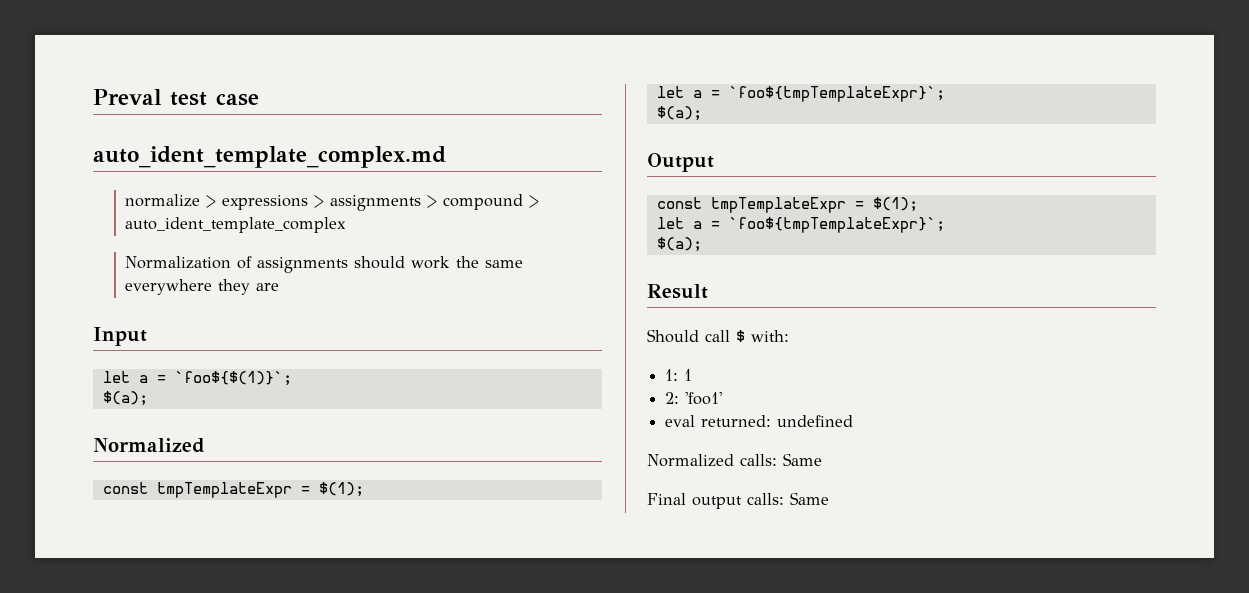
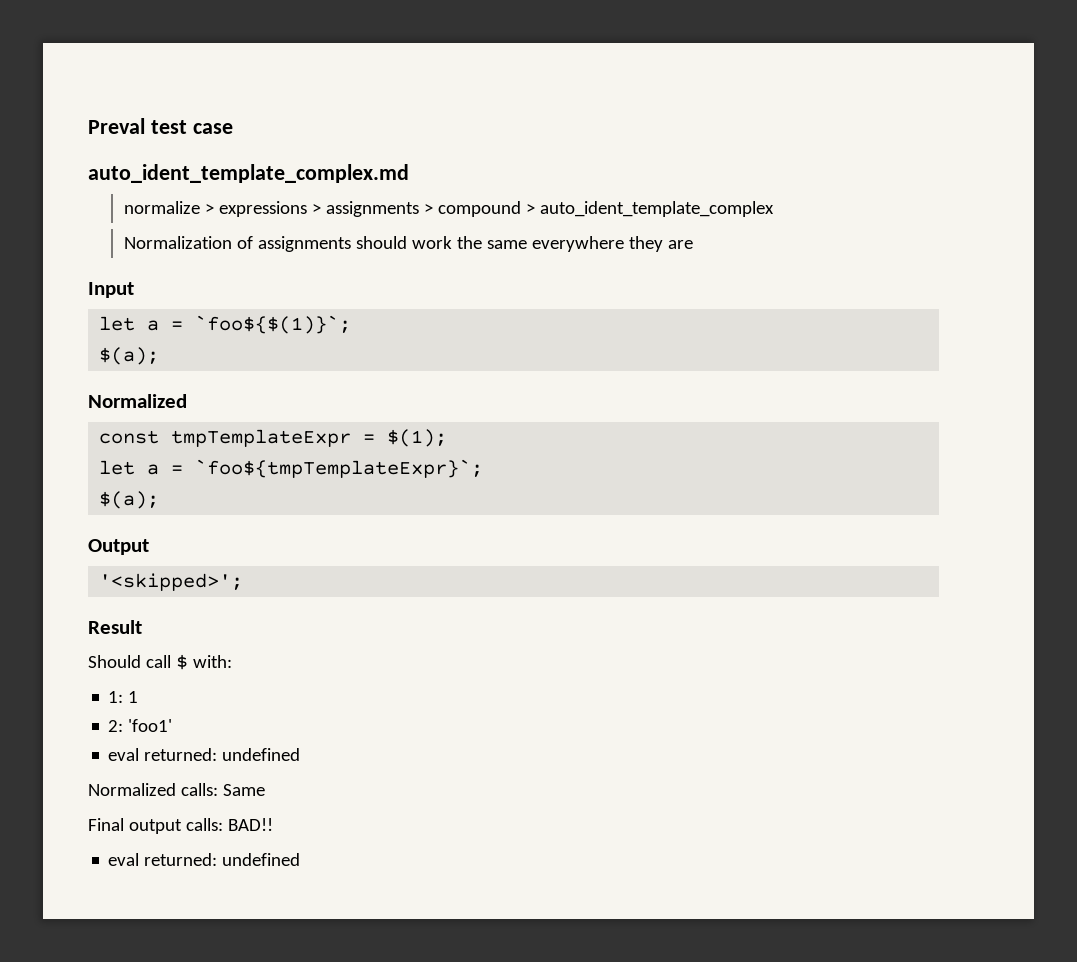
  Output
- const tmpTemplateExpr = $(1);
- let a = `foo${tmpTemplateExpr}`;
- $(a);
+ '<skipped>';
- Final output calls: Same
+ Final output calls: BAD!!
+ eval returned: undefined

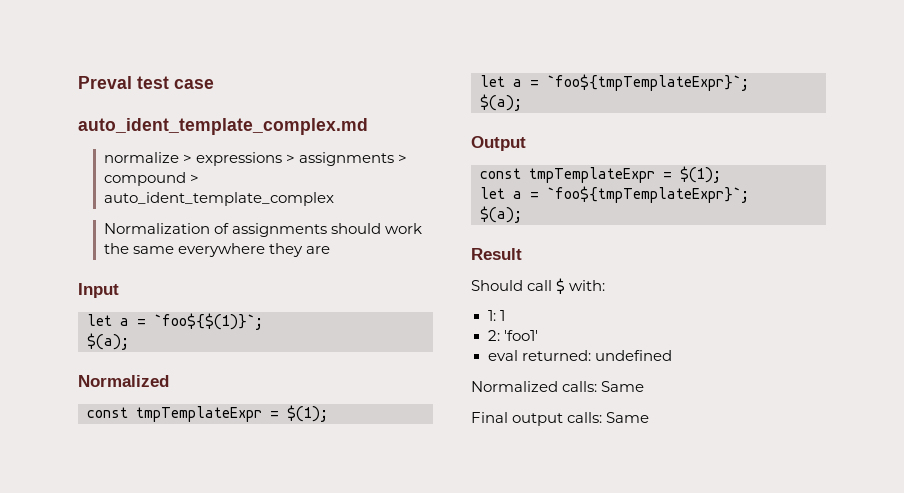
  Output
- '<skipped>';
+ const tmpTemplateExpr = $(1);
+ let a = `foo${tmpTemplateExpr}`;
+ $(a);
- Final output calls: BAD!!
- eval returned: undefined
+ Final output calls: Same

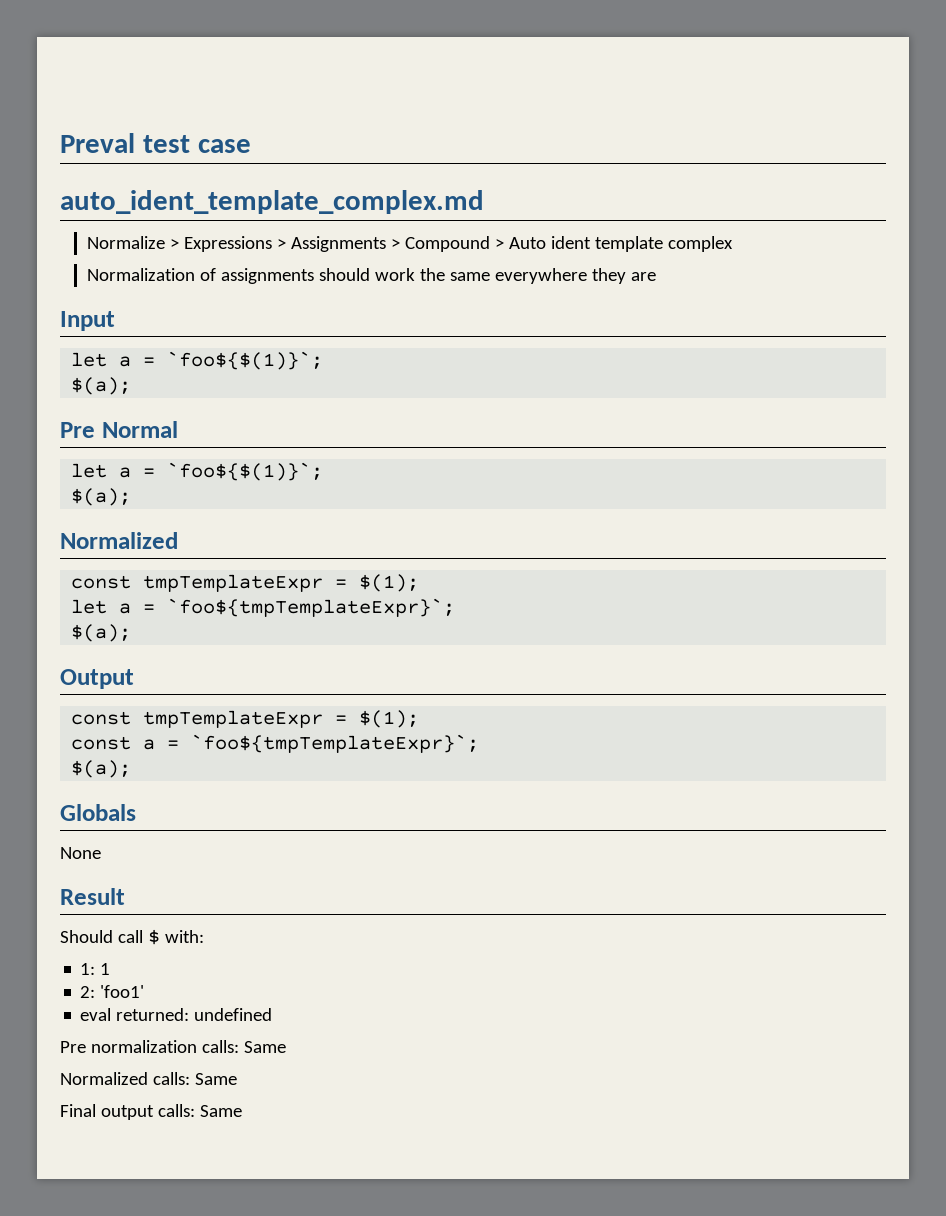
- normalize > expressions > assignments > compound > auto_ident_template_complex
+ Normalize > Expressions > Assignments > Compound > Auto ident template complex
+ Pre Normal
+ let a = `foo${$(1)}`;
+ $(a);
  Output
  const tmpTemplateExpr = $(1);
- let a = `foo${tmpTemplateExpr}`;
+ const a = `foo${tmpTemplateExpr}`;
  $(a);
+ Globals
+ None
+ Pre normalization calls: Same

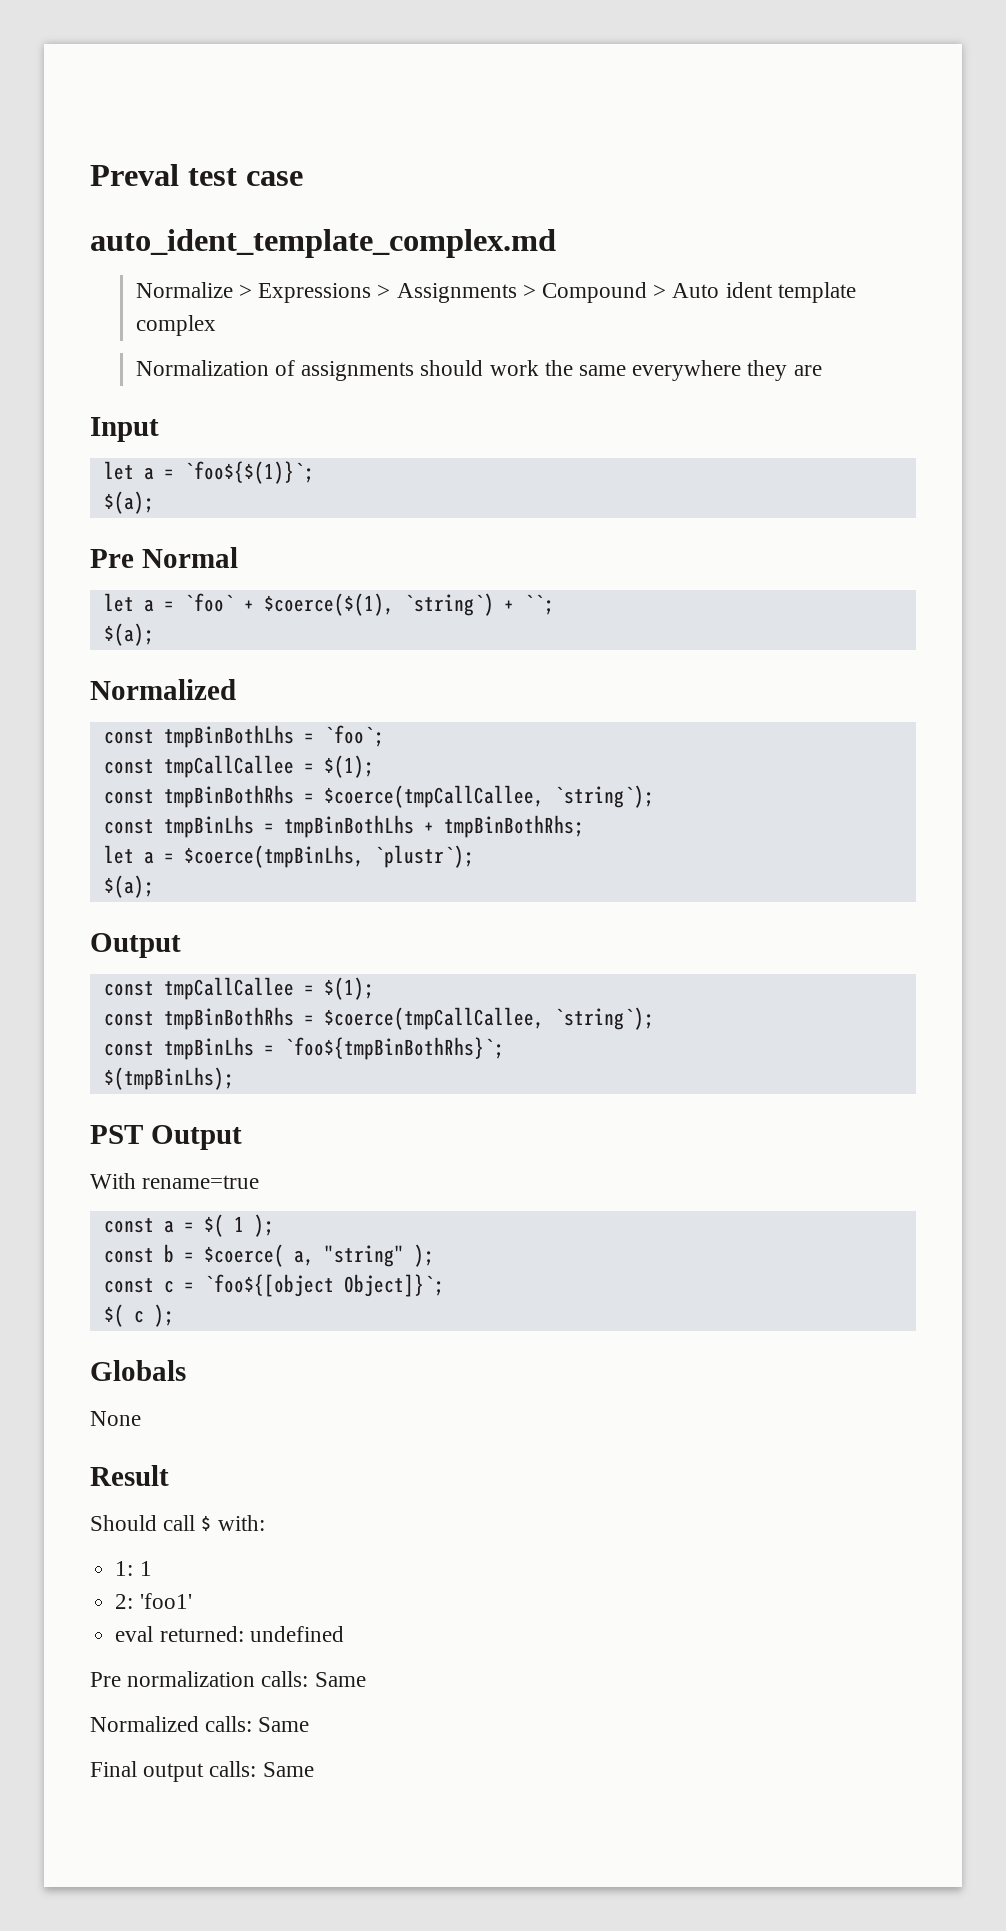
  Pre Normal
- let a = `foo${$(1)}`;
+ let a = `foo` + $coerce($(1), `string`) + ``;
  $(a);
  Normalized
- const tmpTemplateExpr = $(1);
- let a = `foo${tmpTemplateExpr}`;
+ const tmpBinBothLhs = `foo`;
+ const tmpCallCallee = $(1);
+ const tmpBinBothRhs = $coerce(tmpCallCallee, `string`);
+ const tmpBinLhs = tmpBinBothLhs + tmpBinBothRhs;
+ let a = $coerce(tmpBinLhs, `plustr`);
  $(a);
  Output
- const tmpTemplateExpr = $(1);
- const a = `foo${tmpTemplateExpr}`;
- $(a);
+ const tmpCallCallee = $(1);
+ const tmpBinBothRhs = $coerce(tmpCallCallee, `string`);
+ const tmpBinLhs = `foo${tmpBinBothRhs}`;
+ $(tmpBinLhs);
+ PST Output
+ With rename=true
+ const a = $( 1 );
+ const b = $coerce( a, "string" );
+ const c = `foo${[object Object]}`;
+ $( c );

